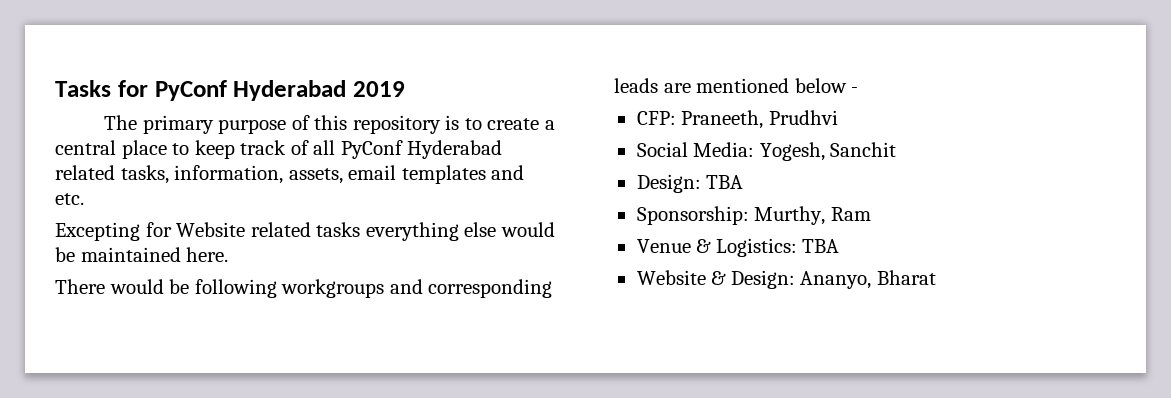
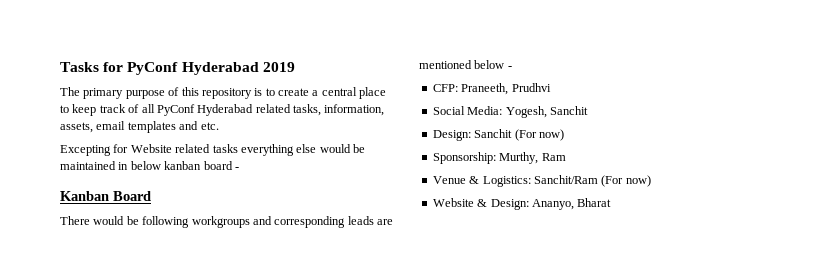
- Excepting for Website related tasks everything else would be maintained here.
+ Excepting for Website related tasks everything else would be maintained in below kanban board -
+ Kanban Board
- Design: TBA
+ Design: Sanchit (For now)
- Venue & Logistics: TBA
+ Venue & Logistics: Sanchit/Ram (For now)

